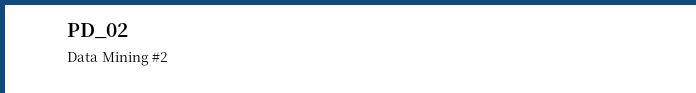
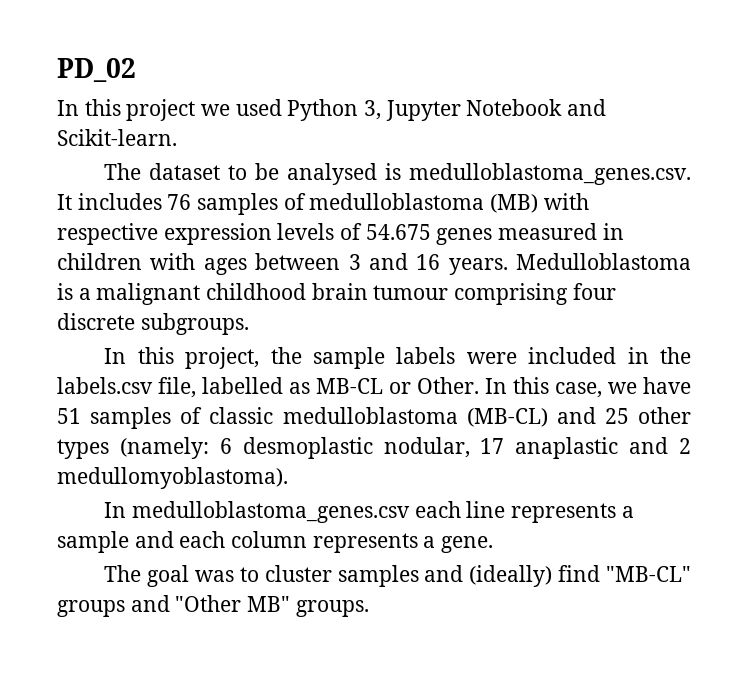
- Data Mining #2
+ In this project we used Python 3, Jupyter Notebook and Scikit-learn.
+ The dataset to be analysed is medulloblastoma_genes.csv. It includes 76 samples of medulloblastoma (MB) with respective expression levels of 54.675 genes measured in children with ages between 3 and 16 years. Medulloblastoma is a malignant childhood brain tumour comprising four discrete subgroups.
+ In this project, the sample labels were included in the labels.csv file, labelled as MB-CL or Other. In this case, we have 51 samples of classic medulloblastoma (MB-CL) and 25 other types (namely: 6 desmoplastic nodular, 17 anaplastic and 2 medullomyoblastoma).
+ In medulloblastoma_genes.csv each line represents a sample and each column represents a gene.
+ The goal was to cluster samples and (ideally) find "MB-CL" groups and "Other MB" groups.

